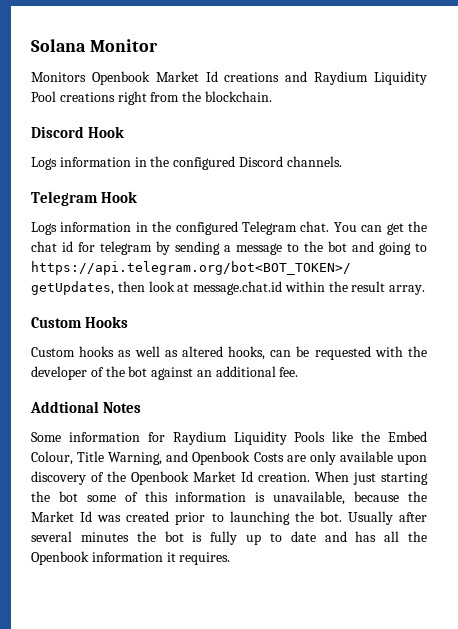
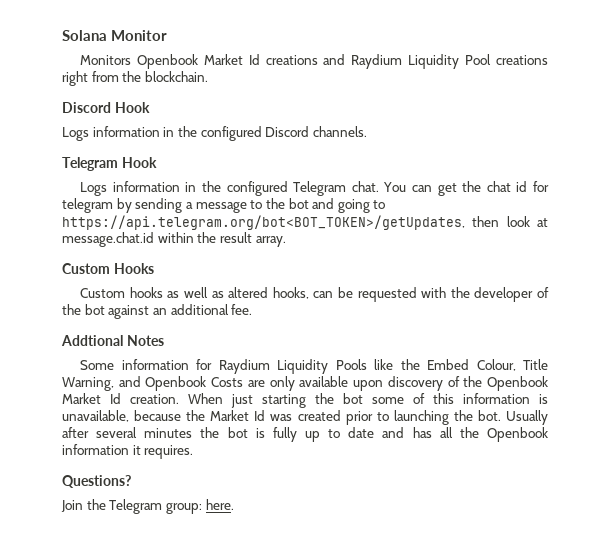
+ Questions?
+ Join the Telegram group: here.

